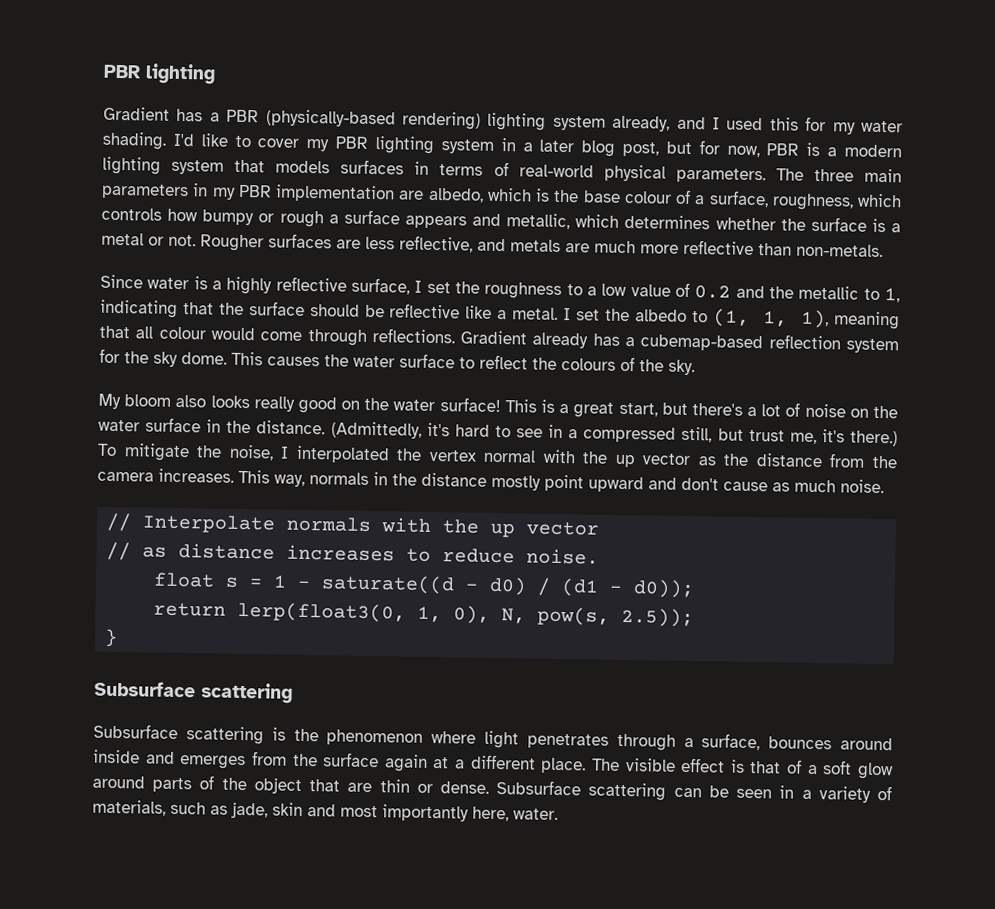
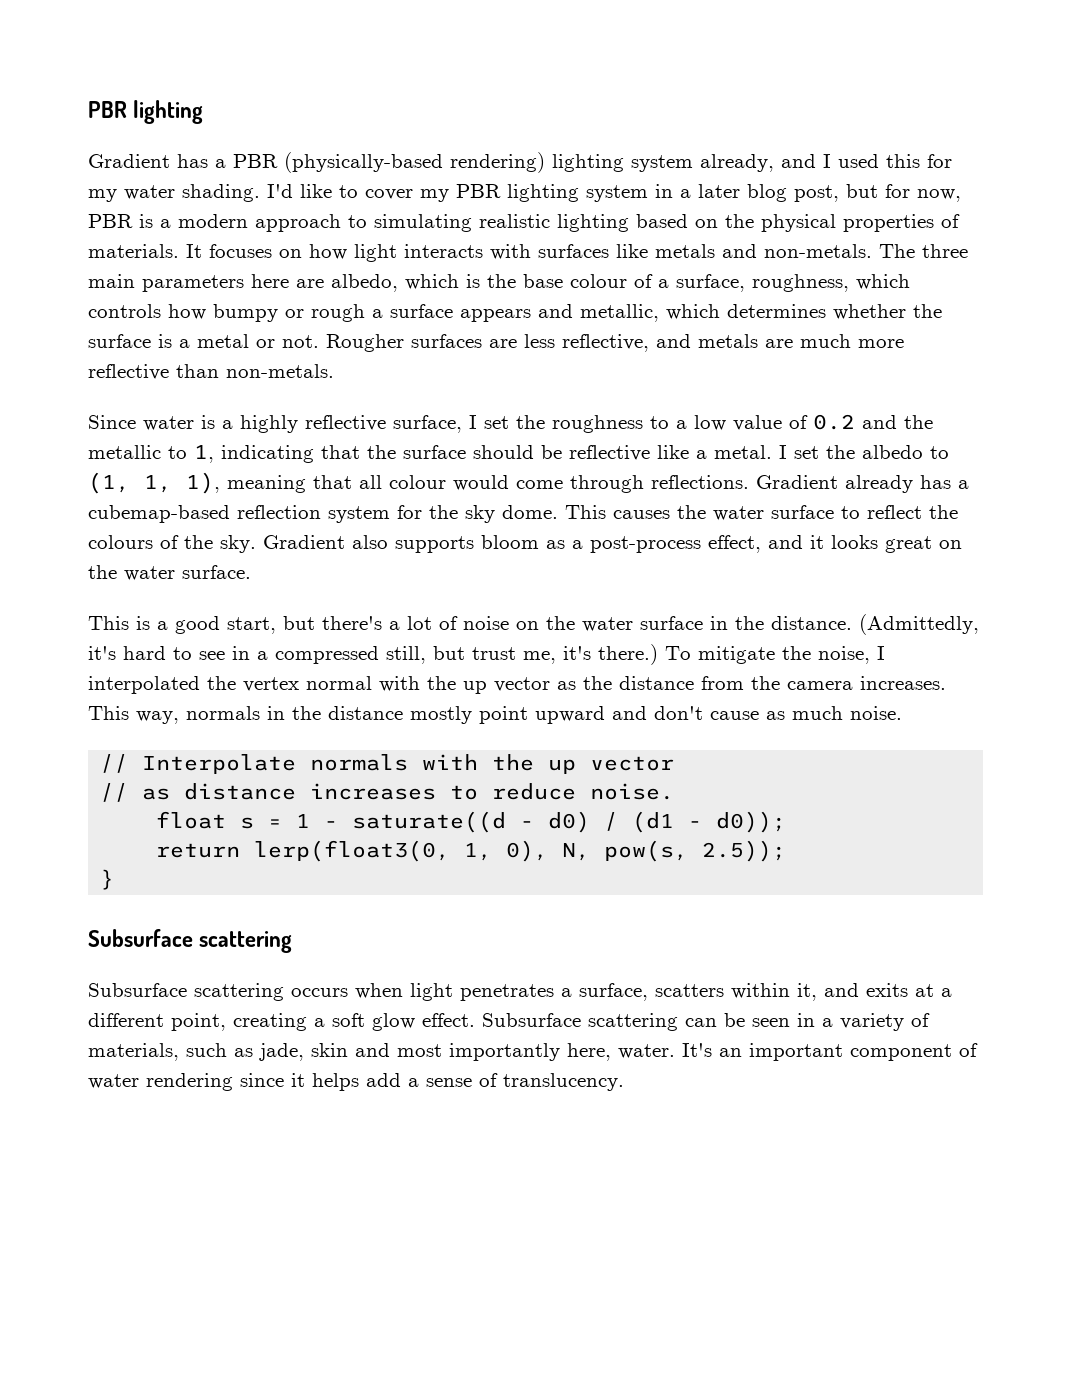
- I'd like to cover my PBR lighting system in a later blog post, but for now, PBR is a modern lighting system that models surfaces in terms of real-world physical parameters. The three main parameters in my PBR implementation are albedo, which is the base colour of a surface, roughness, which controls how bumpy or rough a surface appears and metallic, which determines whether the surface is a metal or not.
+ I'd like to cover my PBR lighting system in a later blog post, but for now, PBR is a modern approach to simulating realistic lighting based on the physical properties of materials. It focuses on how light interacts with surfaces like metals and non-metals. The three main parameters here are albedo, which is the base colour of a surface, roughness, which controls how bumpy or rough a surface appears and metallic, which determines whether the surface is a metal or not.
- This causes the water surface to reflect the colours of the sky.
- My bloom also looks really good on the water surface! This is a great start, but there's a lot of noise on the water surface in the distance.
+ This causes the water surface to reflect the colours of the sky. Gradient also supports bloom as a post-process effect, and it looks great on the water surface.
+ This is a good start, but there's a lot of noise on the water surface in the distance.
- Subsurface scattering is the phenomenon where light penetrates through a surface, bounces around inside and emerges from the surface again at a different place. The visible effect is that of a soft glow around parts of the object that are thin or dense.
+ Subsurface scattering occurs when light penetrates a surface, scatters within it, and exits at a different point, creating a soft glow effect.
+ It's an important component of water rendering since it helps add a sense of translucency.

